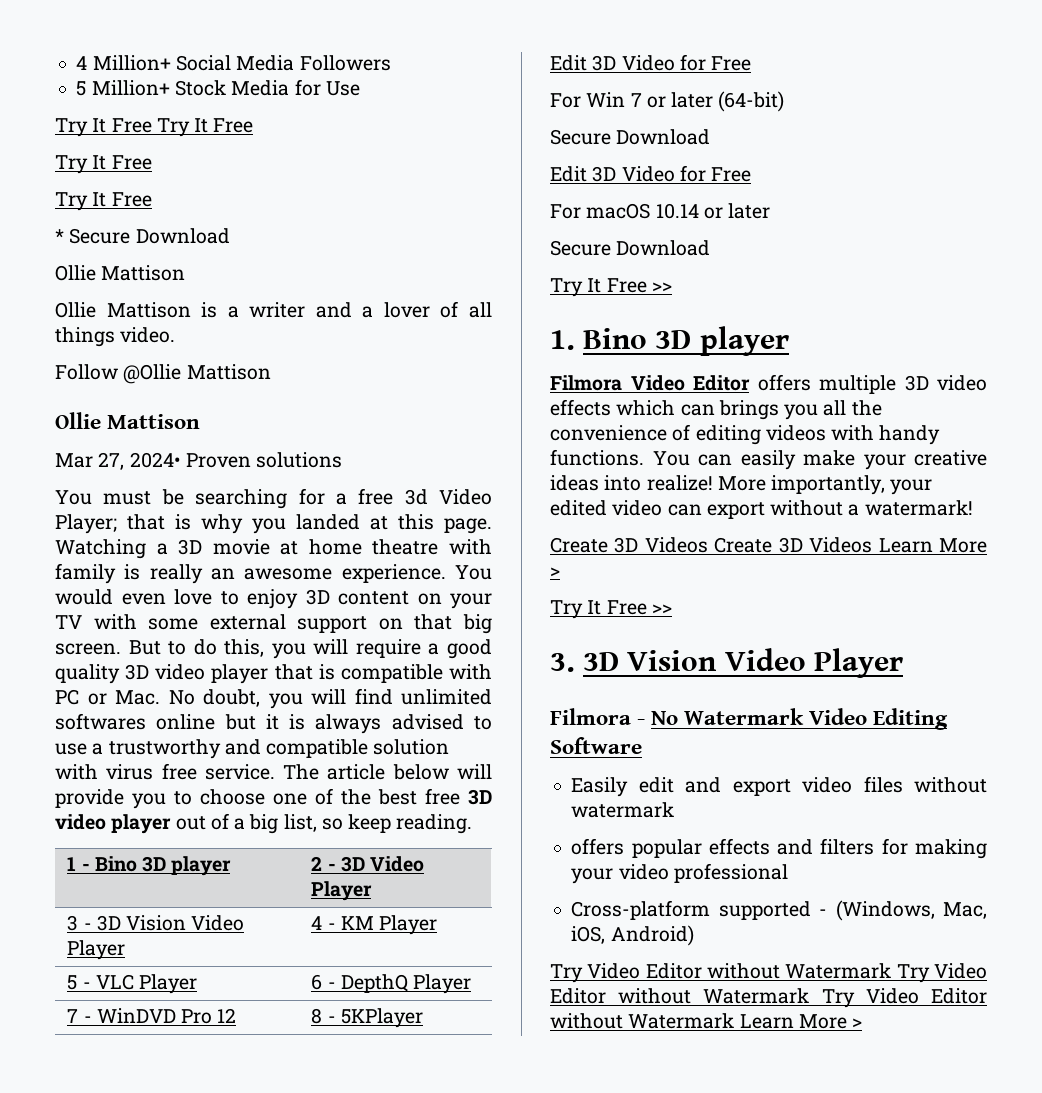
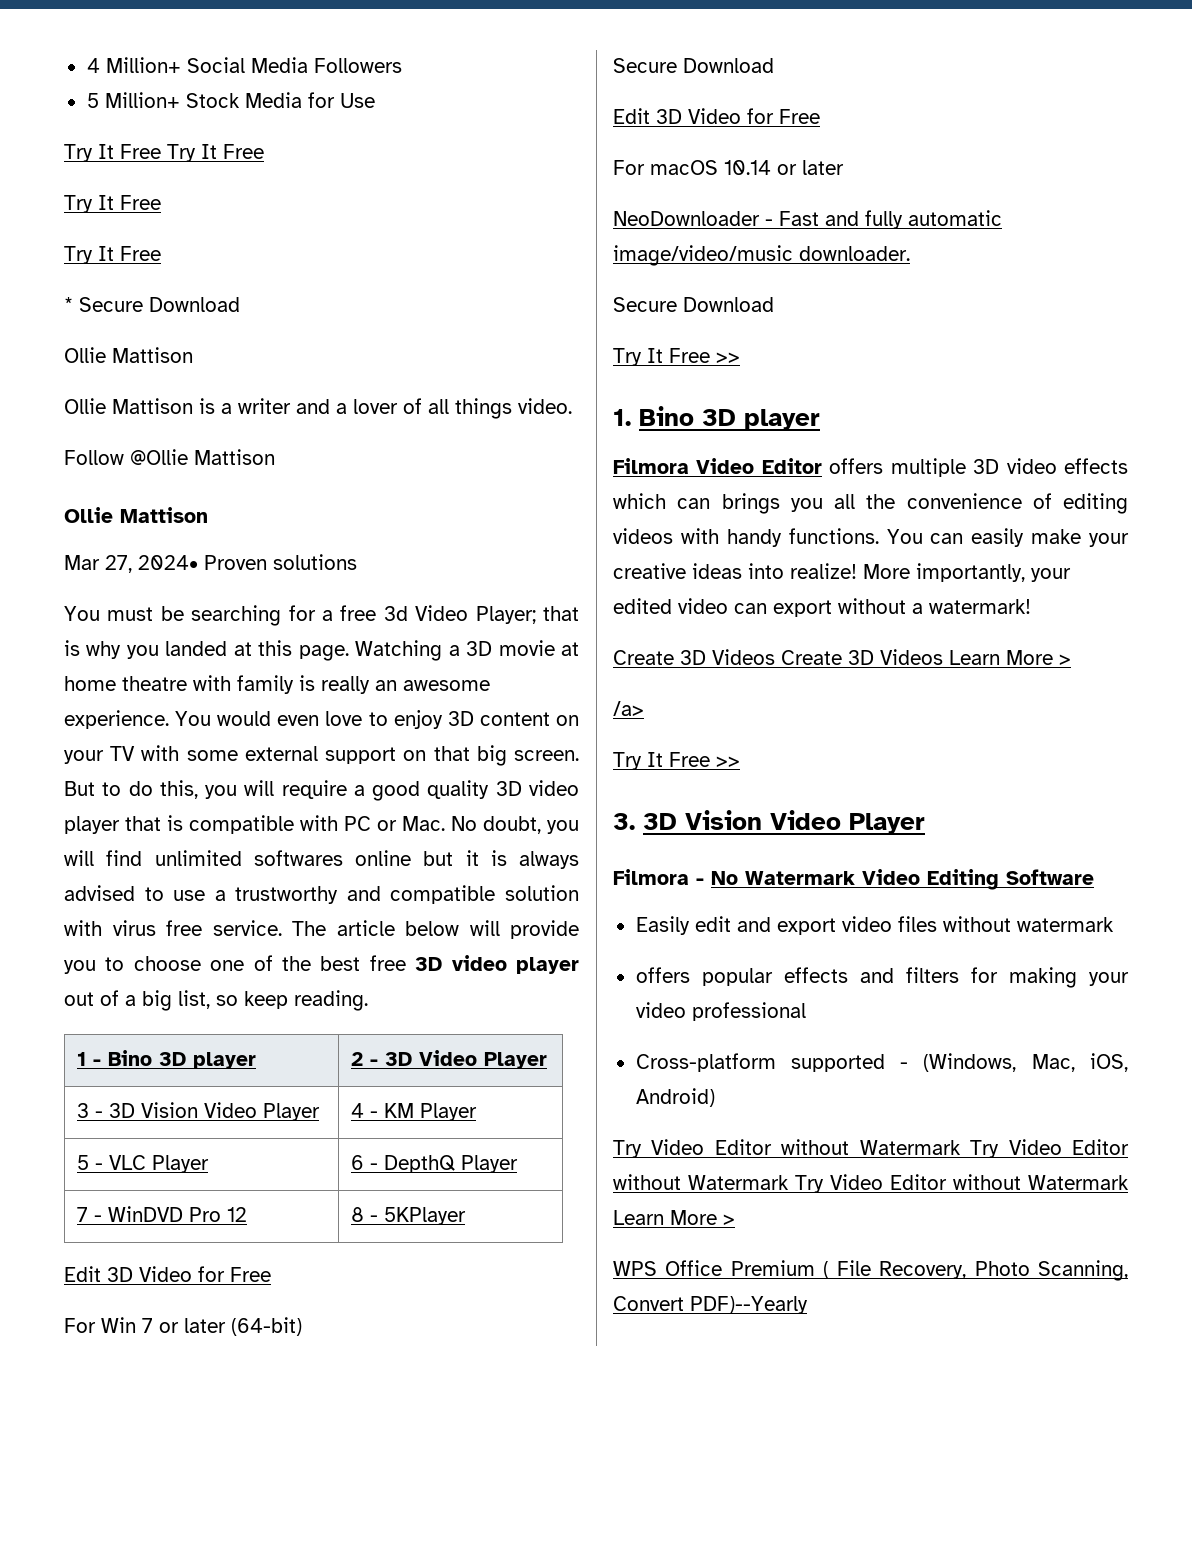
+ NeoDownloader - Fast and fully automatic image/video/music downloader.
+ /a>
+ WPS Office Premium ( File Recovery, Photo Scanning, Convert PDF)--Yearly

